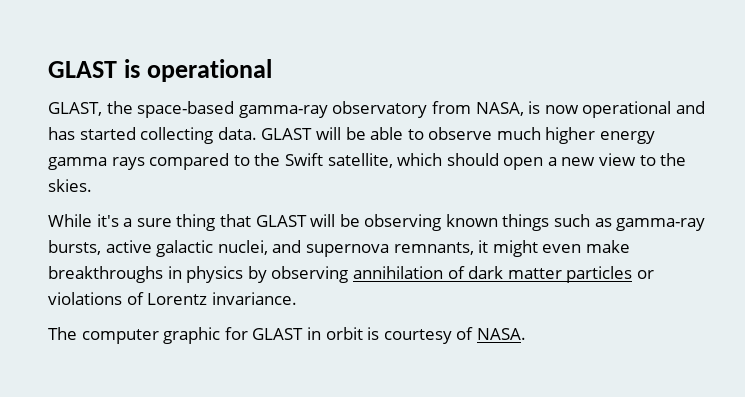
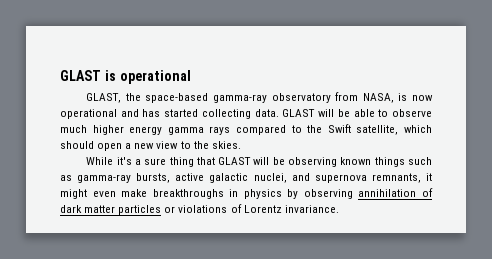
- The computer graphic for GLAST in orbit is courtesy of NASA.

